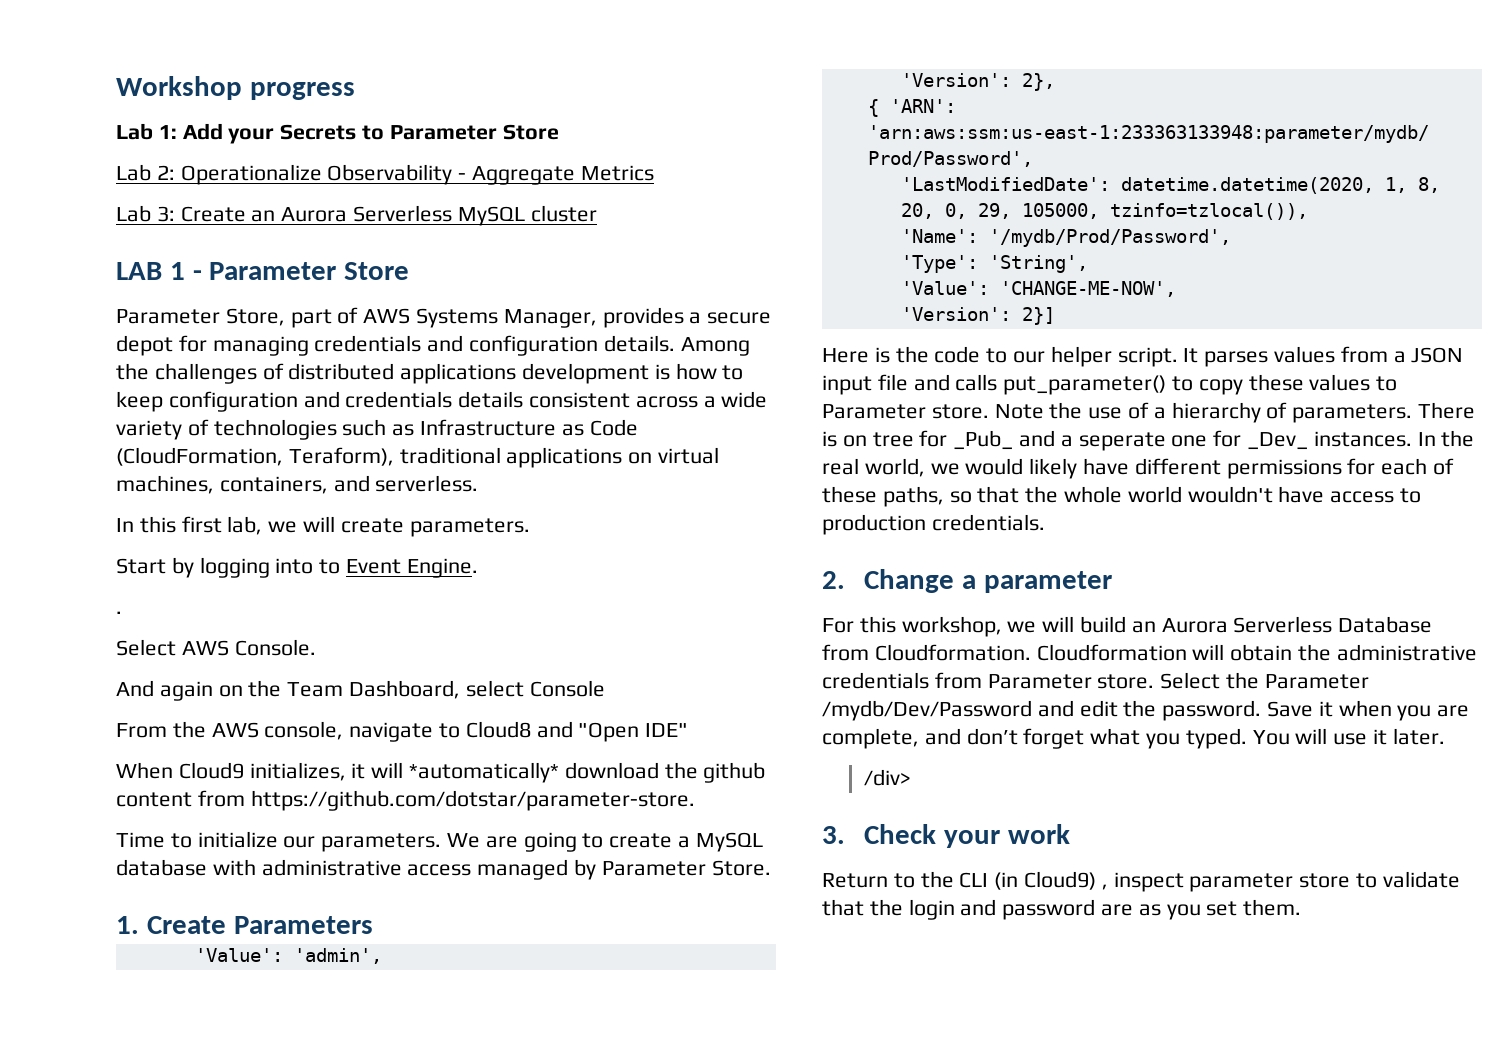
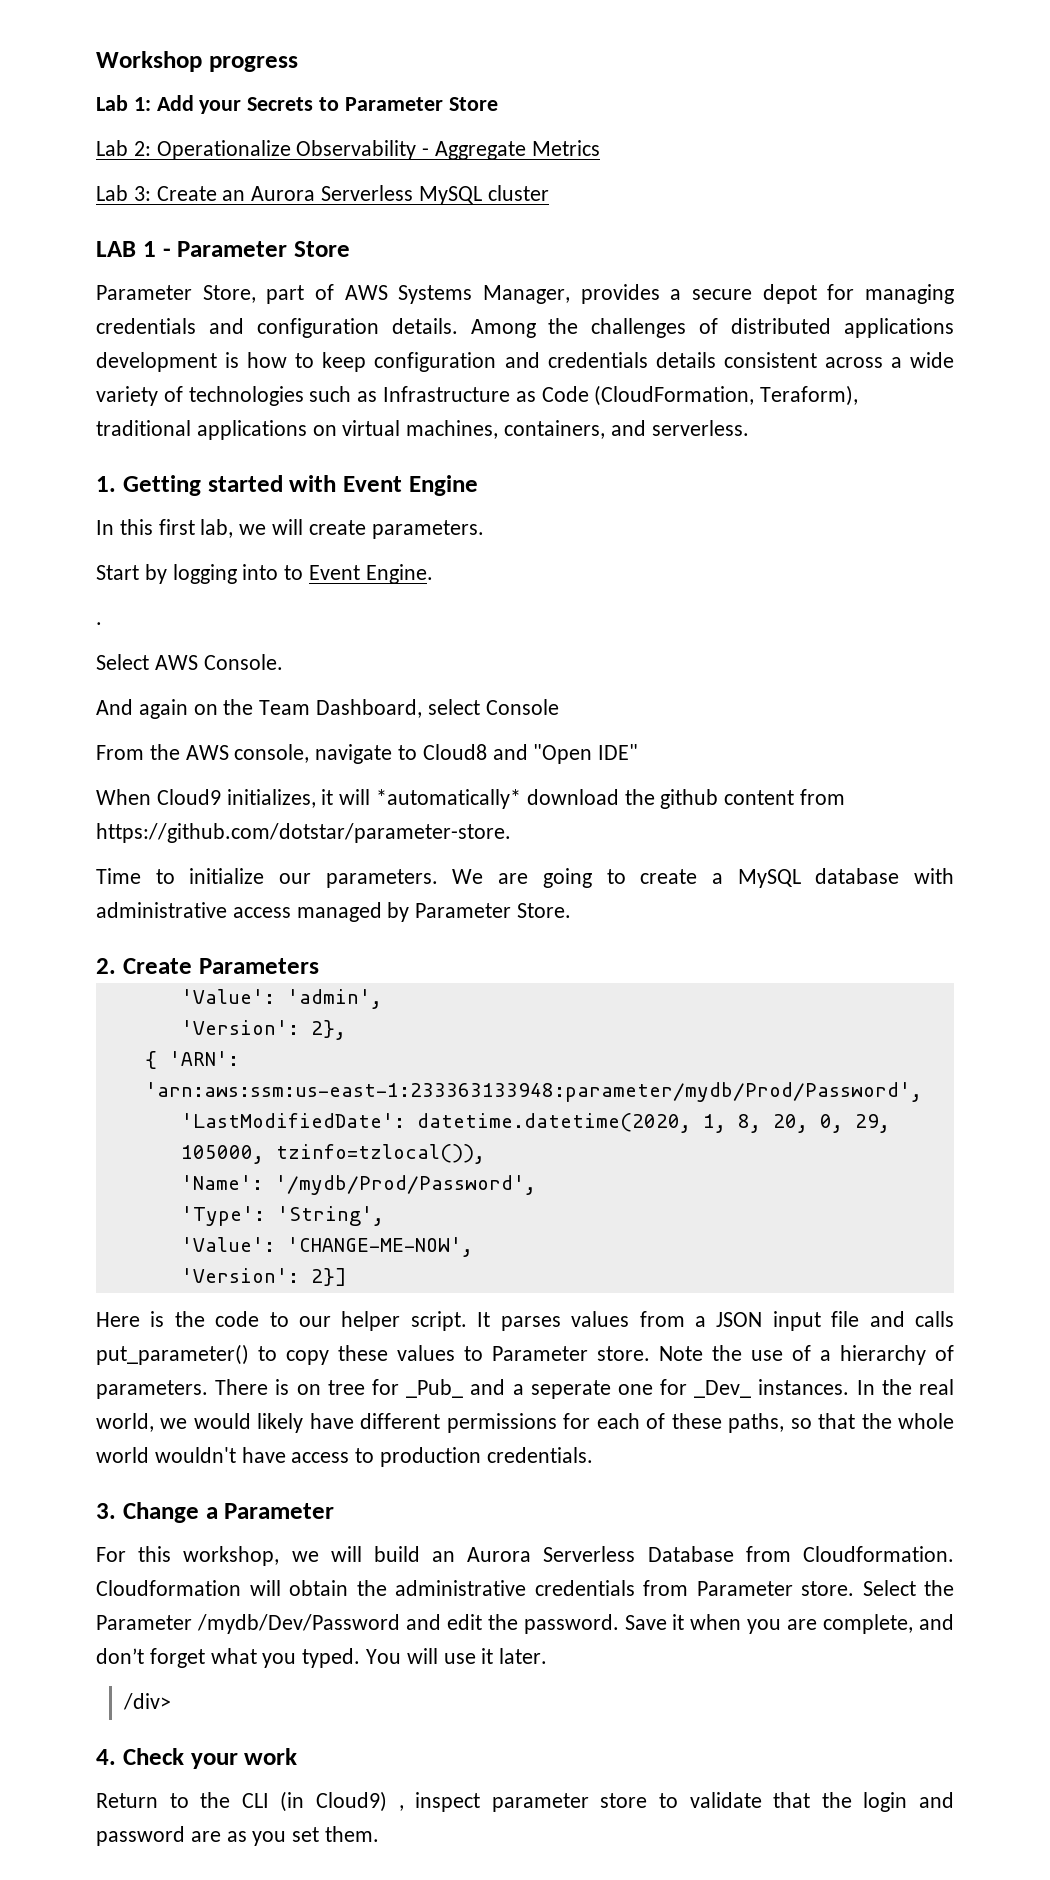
+ 1. Getting started with Event Engine
- 1. Create Parameters
+ 2. Create Parameters
- 2. Change a parameter
+ 3. Change a Parameter
- 3. Check your work
+ 4. Check your work

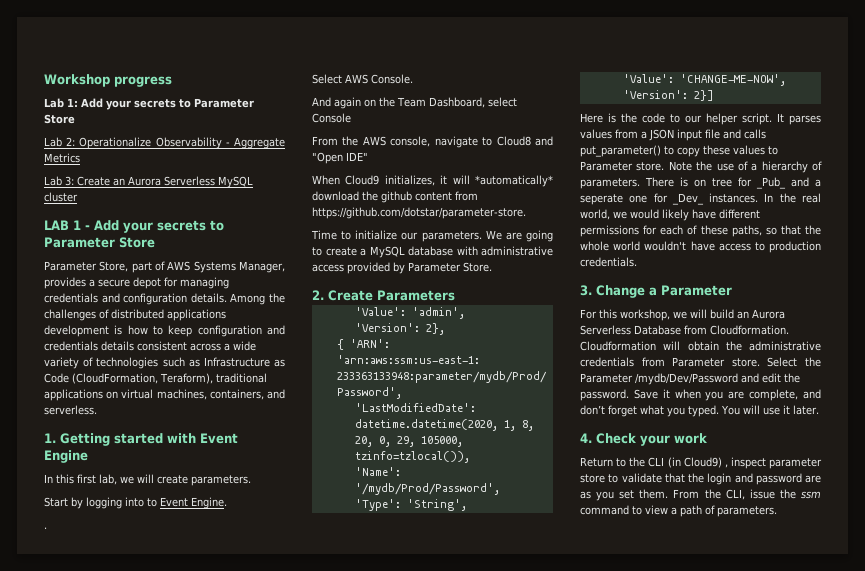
- Lab 1: Add your Secrets to Parameter Store
+ Lab 1: Add your secrets to Parameter Store
- LAB 1 - Parameter Store
+ LAB 1 - Add your secrets to Parameter Store
- We are going to create a MySQL database with administrative access managed by Parameter Store.
+ We are going to create a MySQL database with administrative access provided by Parameter Store.
- /div>
+ From the CLI, issue the ssm command to view a path of parameters.

